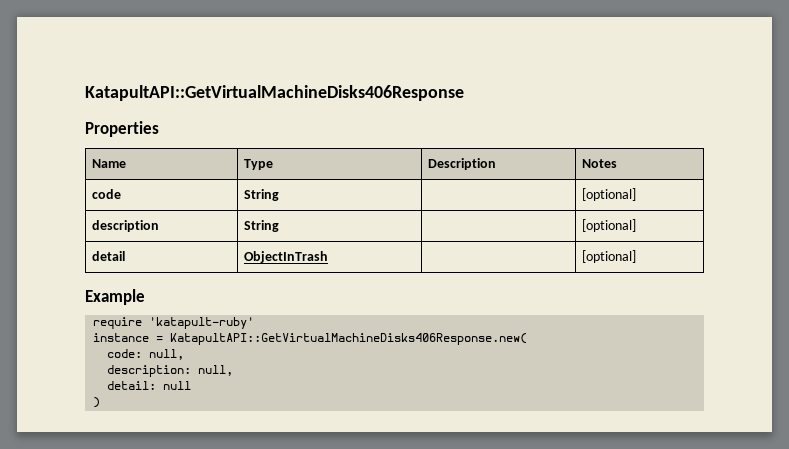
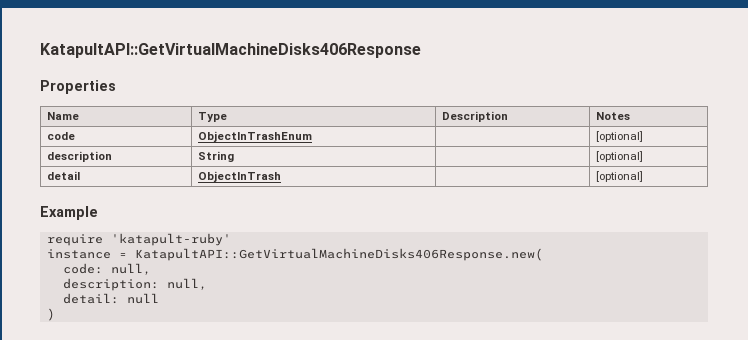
- code | String | | [optional]
+ code | ObjectInTrashEnum | | [optional]

